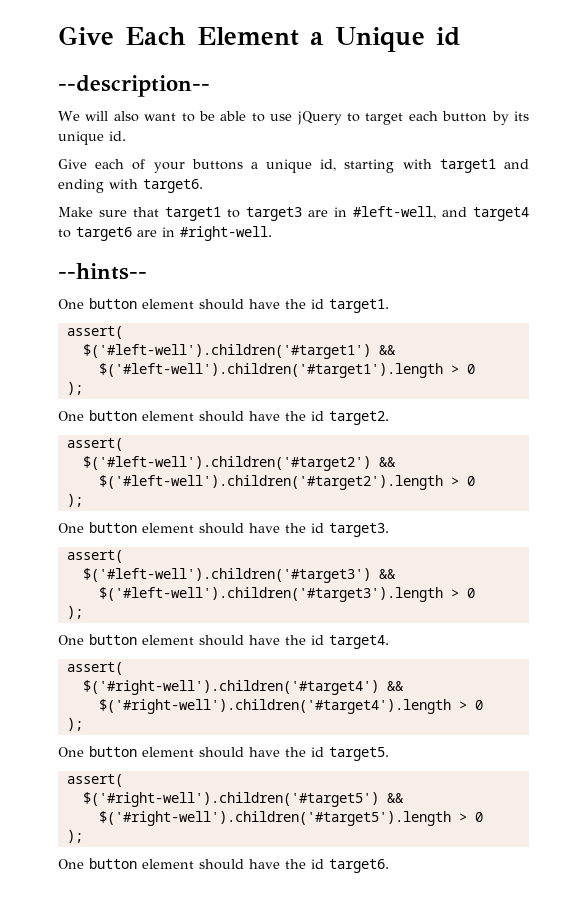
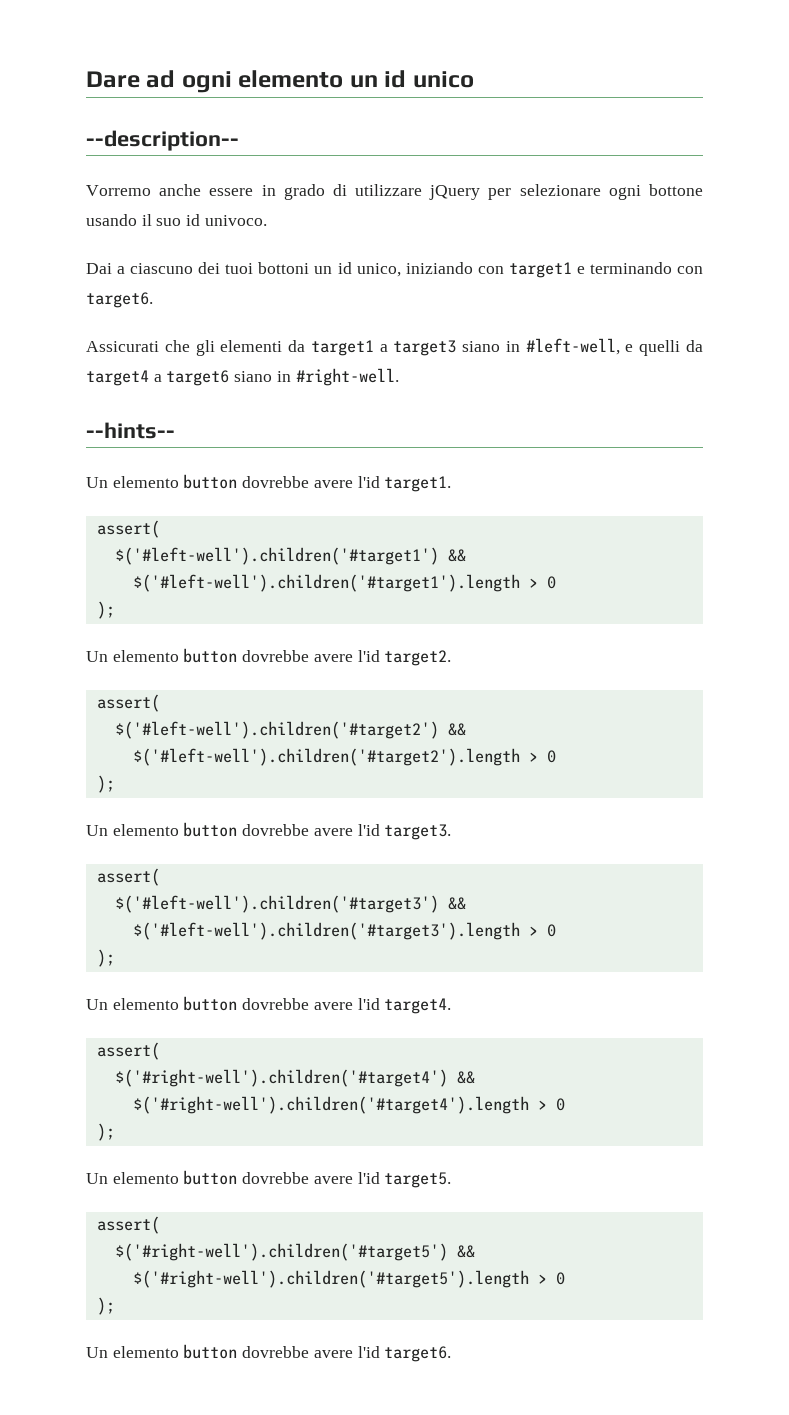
- Give Each Element a Unique id
+ Dare ad ogni elemento un id unico
- We will also want to be able to use jQuery to target each button by its unique id.
- Give each of your buttons a unique id, starting with target1 and ending with target6.
- Make sure that target1 to target3 are in #left-well, and target4 to target6 are in #right-well.
+ Vorremo anche essere in grado di utilizzare jQuery per selezionare ogni bottone usando il suo id univoco.
+ Dai a ciascuno dei tuoi bottoni un id unico, iniziando con target1 e terminando con target6.
+ Assicurati che gli elementi da target1 a target3 siano in #left-well, e quelli da target4 a target6 siano in #right-well.
  --hints--
- One button element should have the id target1.
+ Un elemento button dovrebbe avere l'id target1.
- One button element should have the id target2.
+ Un elemento button dovrebbe avere l'id target2.
- One button element should have the id target3.
+ Un elemento button dovrebbe avere l'id target3.
- One button element should have the id target4.
+ Un elemento button dovrebbe avere l'id target4.
- One button element should have the id target5.
+ Un elemento button dovrebbe avere l'id target5.
- One button element should have the id target6.
+ Un elemento button dovrebbe avere l'id target6.

